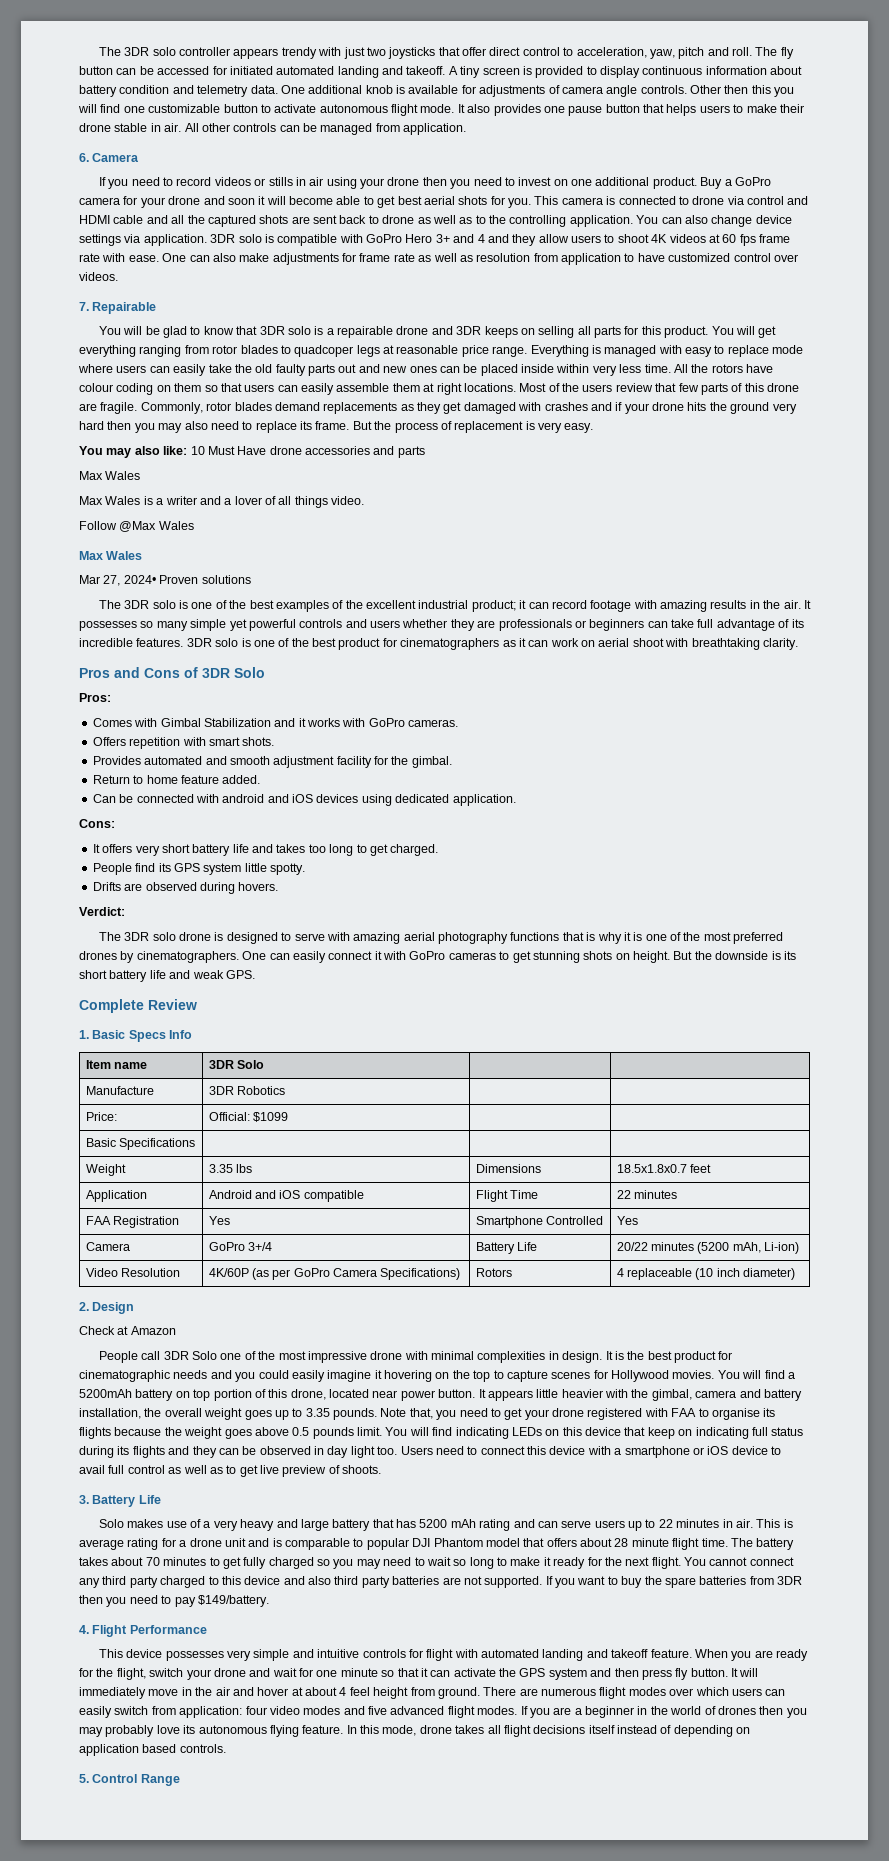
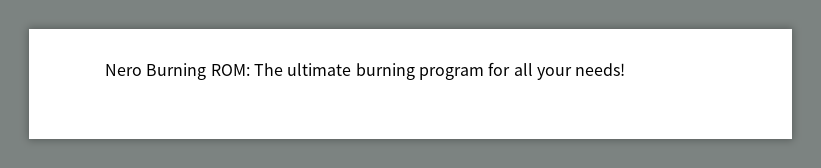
- The 3DR solo controller appears trendy with just two joysticks that offer direct control to acceleration, yaw, pitch and roll. The fly button can be accessed for initiated automated landing and takeoff. A tiny screen is provided to display continuous information about battery condition and telemetry data. One additional knob is available for adjustments of camera angle controls. Other then this you will find one customizable button to activate autonomous flight mode. It also provides one pause button that helps users to make their drone stable in air. All other controls can be managed from application.
- 6. Camera
- If you need to record videos or stills in air using your drone then you need to invest on one additional product. Buy a GoPro camera for your drone and soon it will become able to get best aerial shots for you. This camera is connected to drone via control and HDMI cable and all the captured shots are sent back to drone as well as to the controlling application. You can also change device settings via application. 3DR solo is compatible with GoPro Hero 3+ and 4 and they allow users to shoot 4K videos at 60 fps frame rate with ease. One can also make adjustments for frame rate as well as resolution from application to have customized control over videos.
- 7. Repairable
- You will be glad to know that 3DR solo is a repairable drone and 3DR keeps on selling all parts for this product. You will get everything ranging from rotor blades to quadcoper legs at reasonable price range. Everything is managed with easy to replace mode where users can easily take the old faulty parts out and new ones can be placed inside within very less time. All the rotors have colour coding on them so that users can easily assemble them at right locations. Most of the users review that few parts of this drone are fragile. Commonly, rotor blades demand replacements as they get damaged with crashes and if your drone hits the ground very hard then you may also need to replace its frame. But the process of replacement is very easy.
- You may also like: 10 Must Have drone accessories and parts
- Max Wales
- Max Wales is a writer and a lover of all things video.
- Follow @Max Wales
- Max Wales
- Mar 27, 2024• Proven solutions
- The 3DR solo is one of the best examples of the excellent industrial product; it can record footage with amazing results in the air. It possesses so many simple yet powerful controls and users whether they are professionals or beginners can take full advantage of its incredible features. 3DR solo is one of the best product for cinematographers as it can work on aerial shoot with breathtaking clarity.
- Pros and Cons of 3DR Solo
- Pros:
- Comes with Gimbal Stabilization and it works with GoPro cameras.
- Offers repetition with smart shots.
- Provides automated and smooth adjustment facility for the gimbal.
- Return to home feature added.
- Can be connected with android and iOS devices using dedicated application.
- Cons:
- It offers very short battery life and takes too long to get charged.
- People find its GPS system little spotty.
- Drifts are observed during hovers.
- Verdict:
- The 3DR solo drone is designed to serve with amazing aerial photography functions that is why it is one of the most preferred drones by cinematographers. One can easily connect it with GoPro cameras to get stunning shots on height. But the downside is its short battery life and weak GPS.
- Complete Review
- 1. Basic Specs Info
- Item name | 3DR Solo | |
- Manufacture | 3DR Robotics | |
- Price: | Official: $1099 | |
- Basic Specifications | | |
- Weight | 3.35 lbs | Dimensions | 18.5x1.8x0.7 feet
- Application | Android and iOS compatible | Flight Time | 22 minutes
- FAA Registration | Yes | Smartphone Controlled | Yes
- Camera | GoPro 3+/4 | Battery Life | 20/22 minutes (5200 mAh, Li-ion)
- Video Resolution | 4K/60P (as per GoPro Camera Specifications) | Rotors | 4 replaceable (10 inch diameter)
- 2. Design
- Check at Amazon
- People call 3DR Solo one of the most impressive drone with minimal complexities in design. It is the best product for cinematographic needs and you could easily imagine it hovering on the top to capture scenes for Hollywood movies. You will find a 5200mAh battery on top portion of this drone, located near power button. It appears little heavier with the gimbal, camera and battery installation, the overall weight goes up to 3.35 pounds. Note that, you need to get your drone registered with FAA to organise its flights because the weight goes above 0.5 pounds limit. You will find indicating LEDs on this device that keep on indicating full status during its flights and they can be observed in day light too. Users need to connect this device with a smartphone or iOS device to avail full control as well as to get live preview of shoots.
- 3. Battery Life
- Solo makes use of a very heavy and large battery that has 5200 mAh rating and can serve users up to 22 minutes in air. This is average rating for a drone unit and is comparable to popular DJI Phantom model that offers about 28 minute flight time. The battery takes about 70 minutes to get fully charged so you may need to wait so long to make it ready for the next flight. You cannot connect any third party charged to this device and also third party batteries are not supported. If you want to buy the spare batteries from 3DR then you need to pay $149/battery.
- 4. Flight Performance
- This device possesses very simple and intuitive controls for flight with automated landing and takeoff feature. When you are ready for the flight, switch your drone and wait for one minute so that it can activate the GPS system and then press fly button. It will immediately move in the air and hover at about 4 feel height from ground. There are numerous flight modes over which users can easily switch from application: four video modes and five advanced flight modes. If you are a beginner in the world of drones then you may probably love its autonomous flying feature. In this mode, drone takes all flight decisions itself instead of depending on application based controls.
- 5. Control Range
+ Nero Burning ROM: The ultimate burning program for all your needs!

